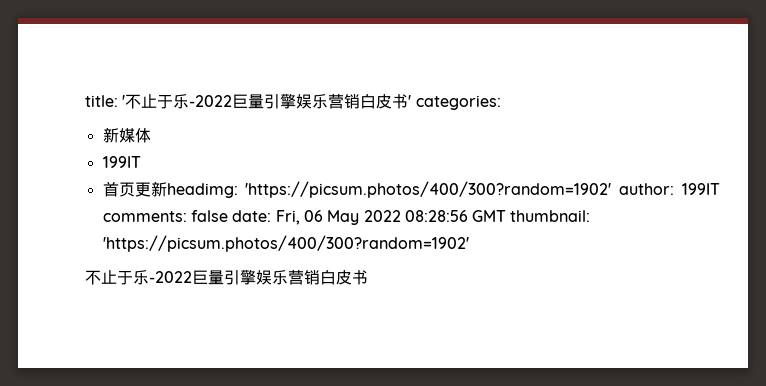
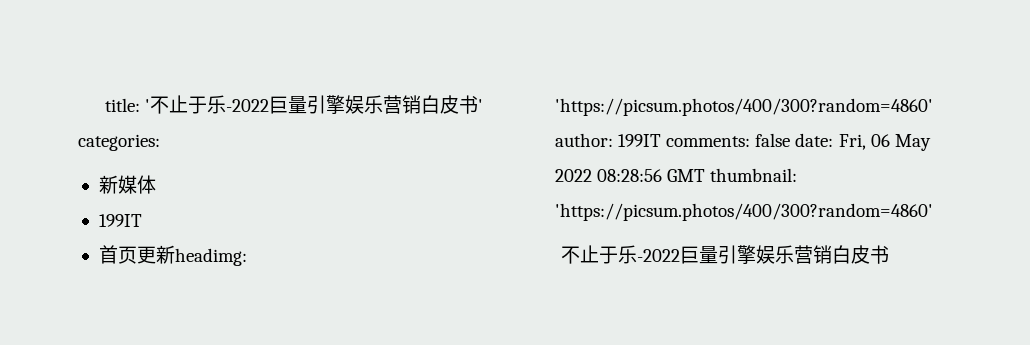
- 首页更新headimg: 'https://picsum.photos/400/300?random=1902' author: 199IT comments: false date: Fri, 06 May 2022 08:28:56 GMT thumbnail: 'https://picsum.photos/400/300?random=1902'
+ 首页更新headimg: 'https://picsum.photos/400/300?random=4860' author: 199IT comments: false date: Fri, 06 May 2022 08:28:56 GMT thumbnail: 'https://picsum.photos/400/300?random=4860'

